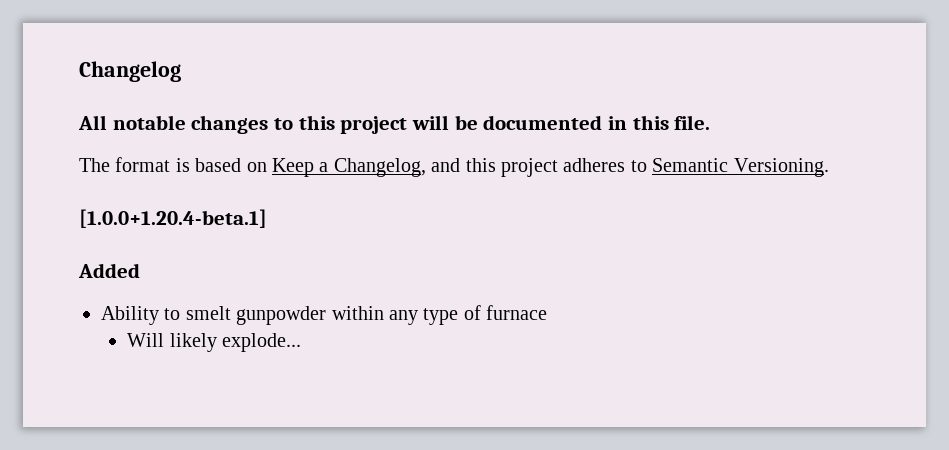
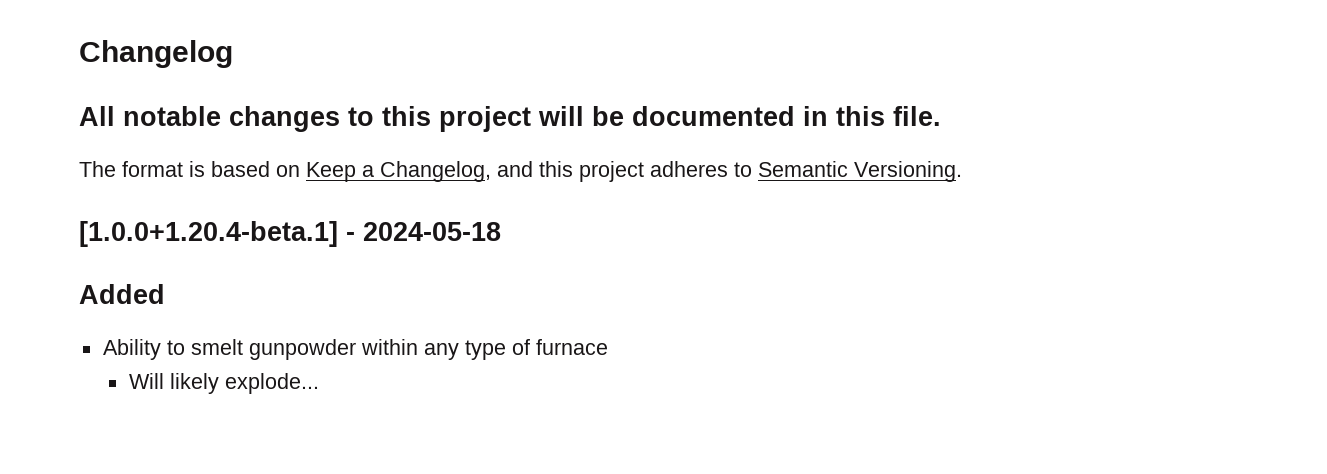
- [1.0.0+1.20.4-beta.1]
+ [1.0.0+1.20.4-beta.1] - 2024-05-18

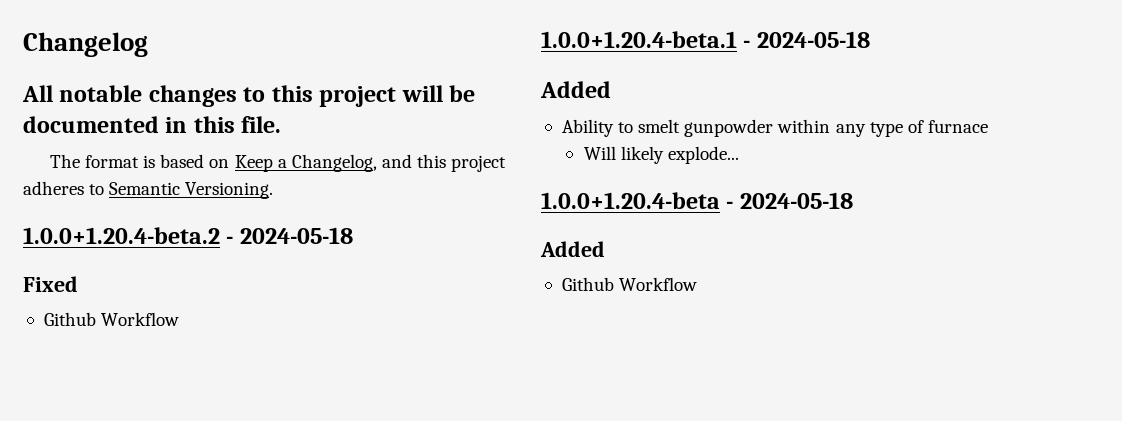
- [1.0.0+1.20.4-beta.1] - 2024-05-18
+ 1.0.0+1.20.4-beta.2 - 2024-05-18
+ Fixed
+ Github Workflow
+ 1.0.0+1.20.4-beta.1 - 2024-05-18
+ 1.0.0+1.20.4-beta - 2024-05-18
+ Added
+ Github Workflow

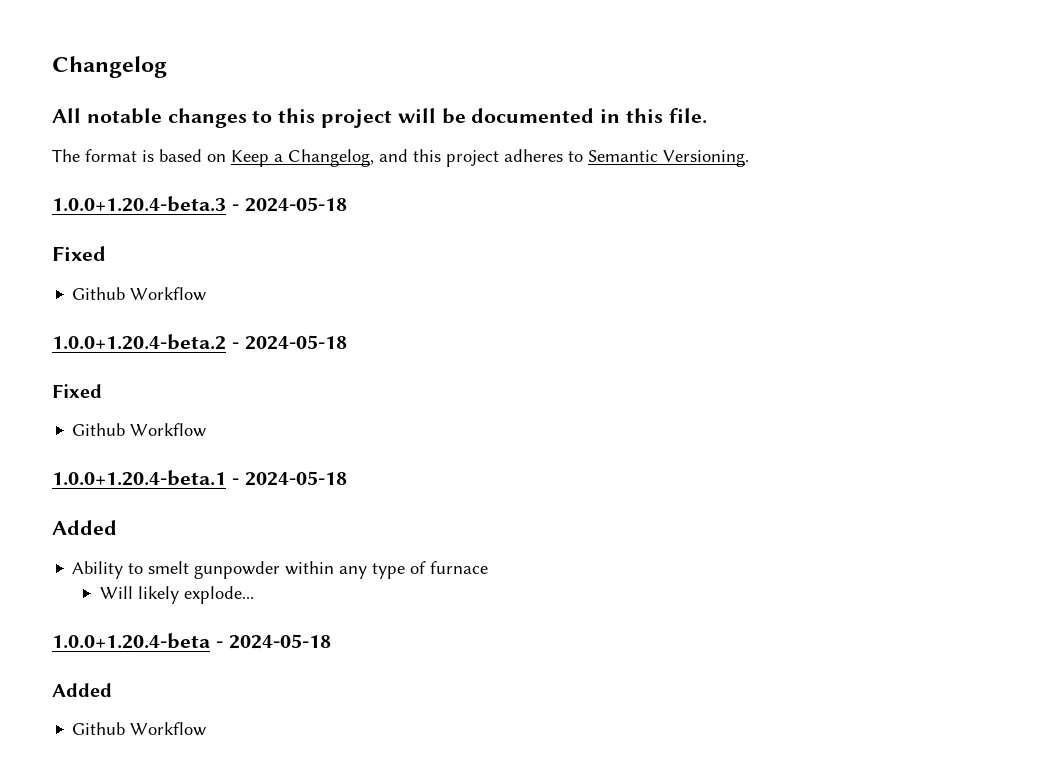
+ 1.0.0+1.20.4-beta.3 - 2024-05-18
+ Fixed
+ Github Workflow

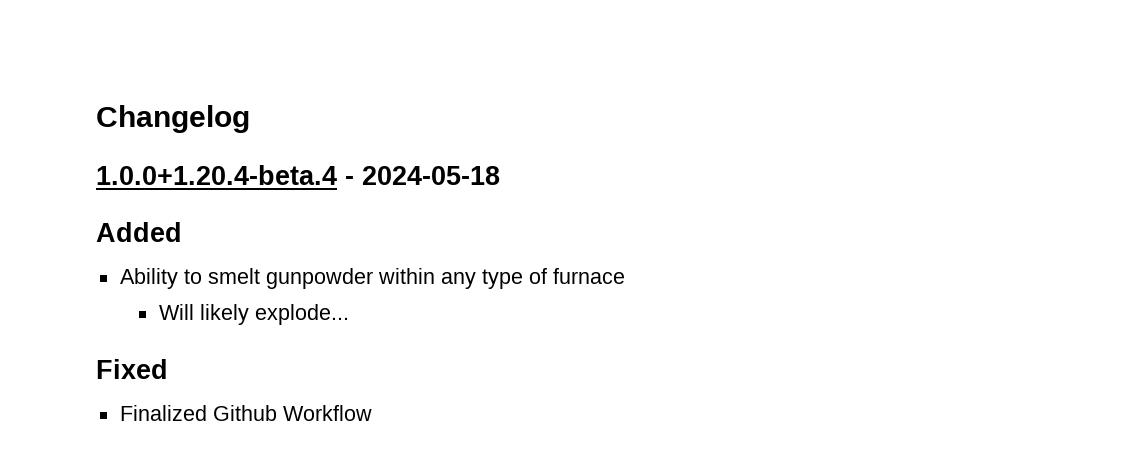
- All notable changes to this project will be documented in this file.
- The format is based on Keep a Changelog, and this project adheres to Semantic Versioning.
- 1.0.0+1.20.4-beta.3 - 2024-05-18
- Fixed
- Github Workflow
- 1.0.0+1.20.4-beta.2 - 2024-05-18
- Fixed
- Github Workflow
- 1.0.0+1.20.4-beta.1 - 2024-05-18
+ 1.0.0+1.20.4-beta.4 - 2024-05-18
- 1.0.0+1.20.4-beta - 2024-05-18
- Added
- Github Workflow
+ Fixed
+ Finalized Github Workflow

